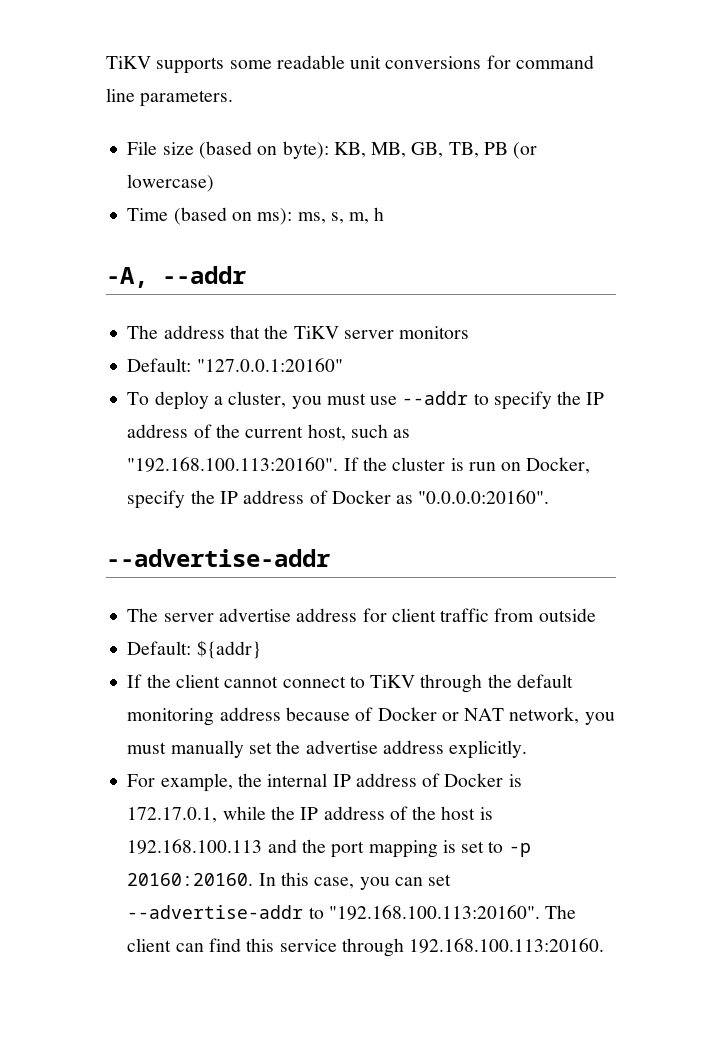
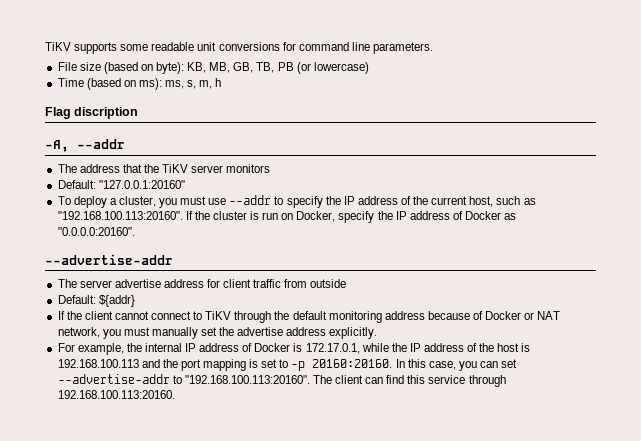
+ Flag discription

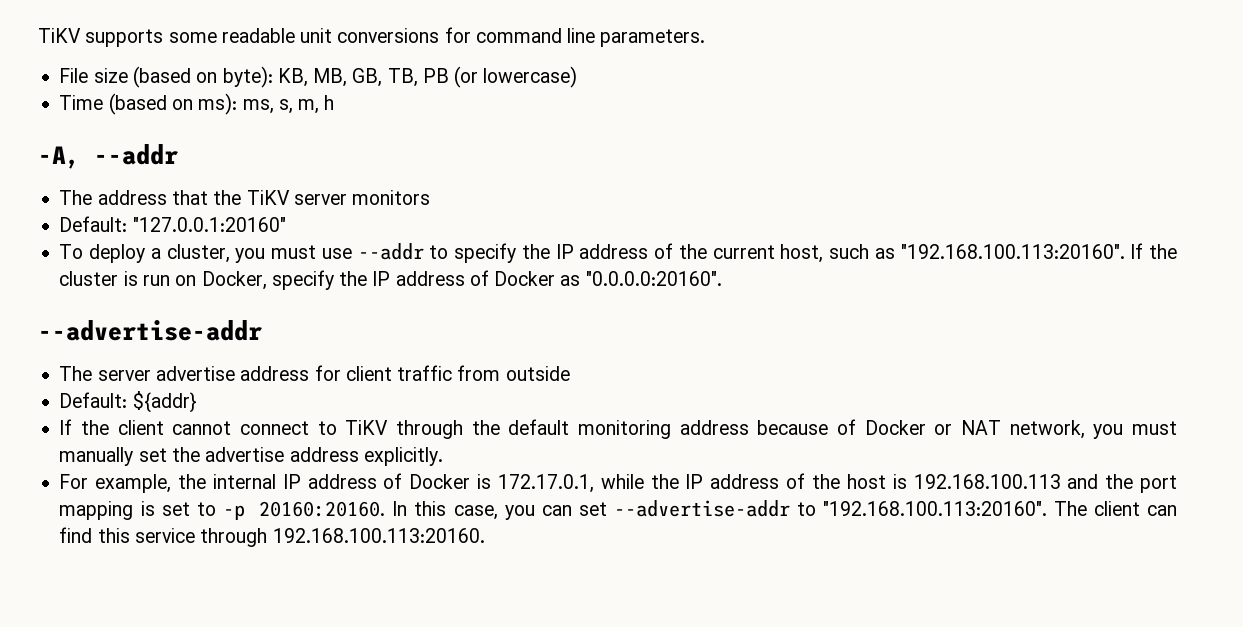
- Flag discription

